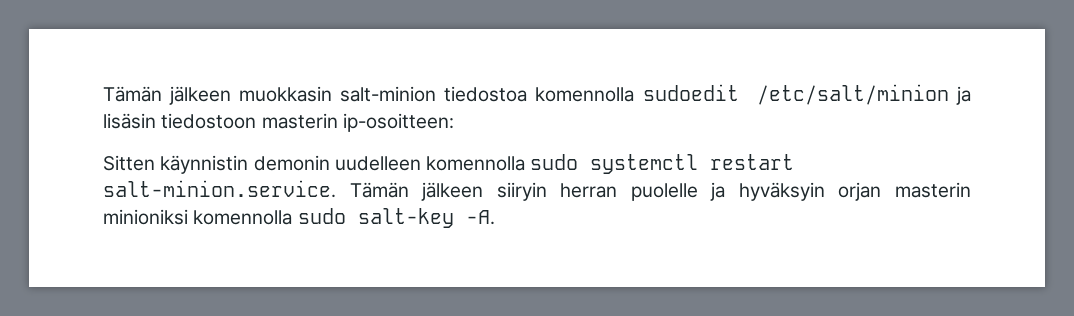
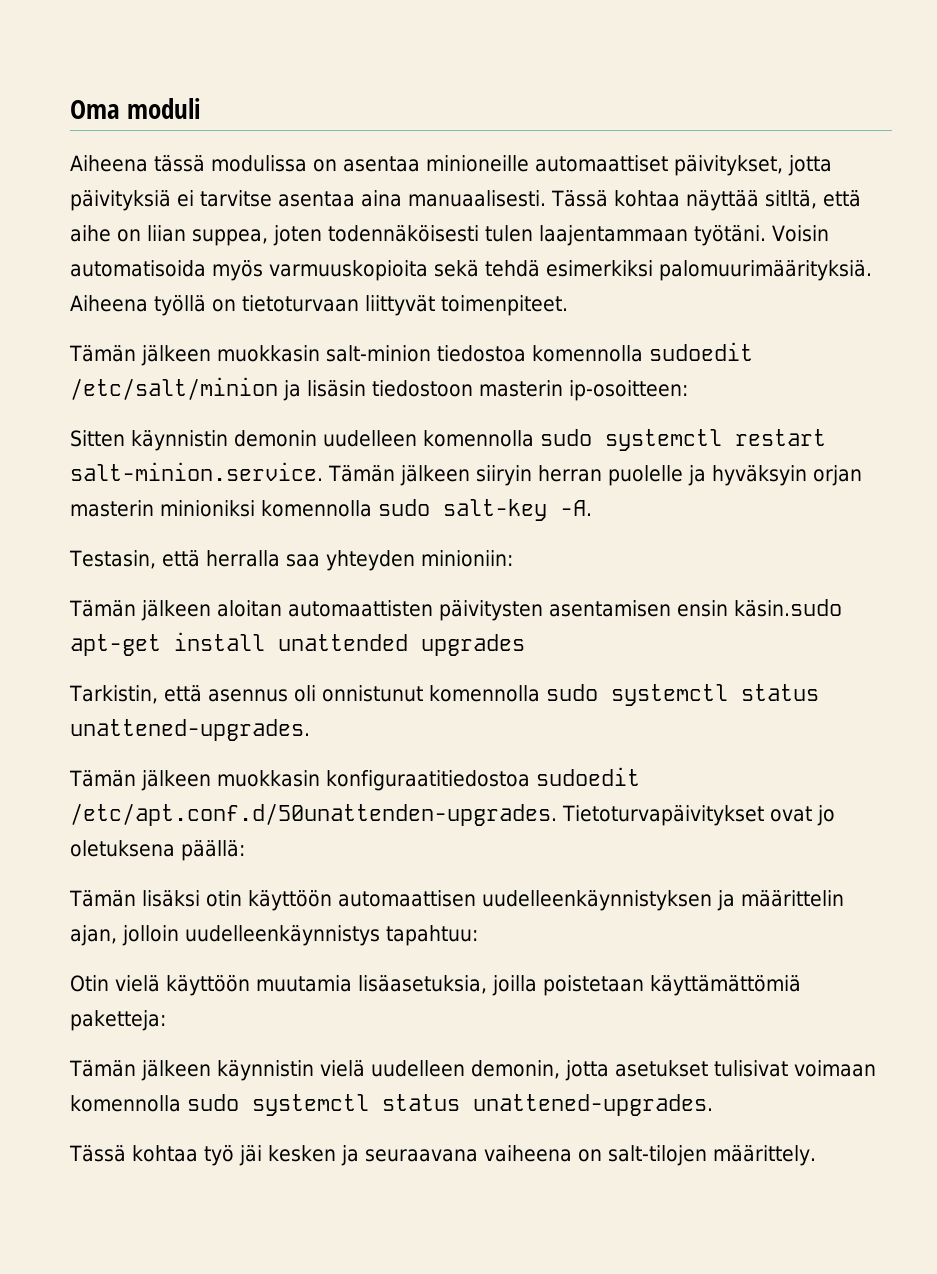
+ Oma moduli
+ Aiheena tässä modulissa on asentaa minioneille automaattiset päivitykset, jotta päivityksiä ei tarvitse asentaa aina manuaalisesti. Tässä kohtaa näyttää sitltä, että aihe on liian suppea, joten todennäköisesti tulen laajentammaan työtäni. Voisin automatisoida myös varmuuskopioita sekä tehdä esimerkiksi palomuurimäärityksiä. Aiheena työllä on tietoturvaan liittyvät toimenpiteet.
+ Testasin, että herralla saa yhteyden minioniin:
+ Tämän jälkeen aloitan automaattisten päivitysten asentamisen ensin käsin.sudo apt-get install unattended upgrades
+ Tarkistin, että asennus oli onnistunut komennolla sudo systemctl status unattened-upgrades.
+ Tämän jälkeen muokkasin konfiguraatitiedostoa sudoedit /etc/apt.conf.d/50unattenden-upgrades. Tietoturvapäivitykset ovat jo oletuksena päällä:
+ Tämän lisäksi otin käyttöön automaattisen uudelleenkäynnistyksen ja määrittelin ajan, jolloin uudelleenkäynnistys tapahtuu:
+ Otin vielä käyttöön muutamia lisäasetuksia, joilla poistetaan käyttämättömiä paketteja:
+ Tämän jälkeen käynnistin vielä uudelleen demonin, jotta asetukset tulisivat voimaan komennolla sudo systemctl status unattened-upgrades.
+ Tässä kohtaa työ jäi kesken ja seuraavana vaiheena on salt-tilojen määrittely.

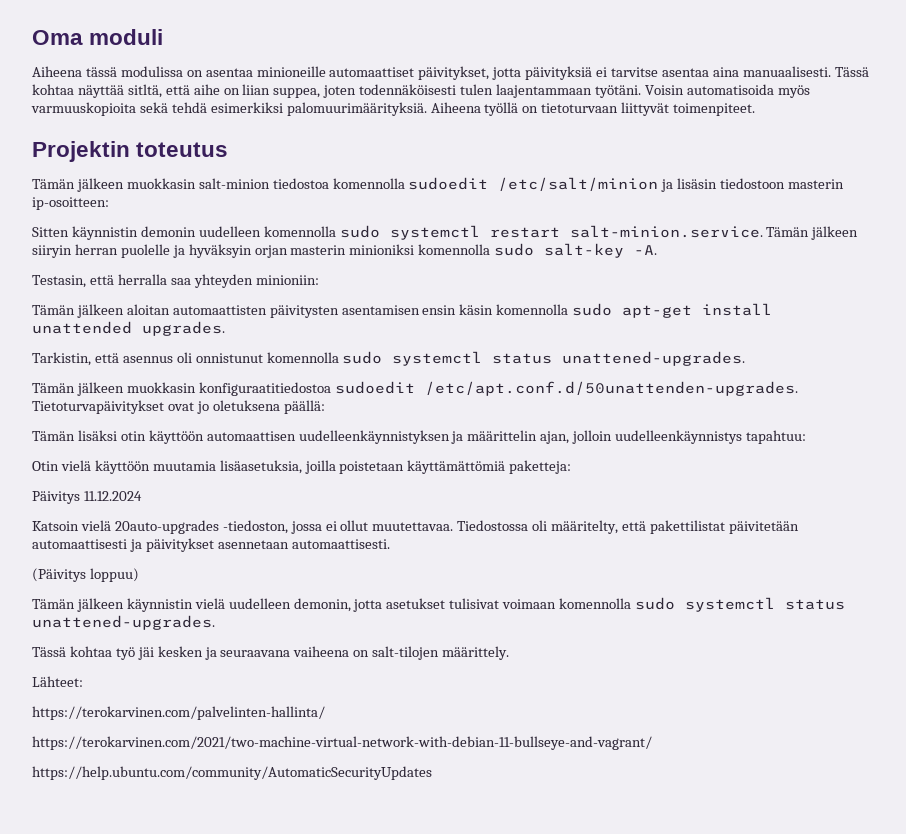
+ Projektin toteutus
- Tämän jälkeen aloitan automaattisten päivitysten asentamisen ensin käsin.sudo apt-get install unattended upgrades
+ Tämän jälkeen aloitan automaattisten päivitysten asentamisen ensin käsin komennolla sudo apt-get install unattended upgrades.
+ Päivitys 11.12.2024
+ Katsoin vielä 20auto-upgrades -tiedoston, jossa ei ollut muutettavaa. Tiedostossa oli määritelty, että pakettilistat päivitetään automaattisesti ja päivitykset asennetaan automaattisesti.
+ (Päivitys loppuu)
+ Lähteet:
+ https://terokarvinen.com/palvelinten-hallinta/
+ https://terokarvinen.com/2021/two-machine-virtual-network-with-debian-11-bullseye-and-vagrant/
+ https://help.ubuntu.com/community/AutomaticSecurityUpdates

